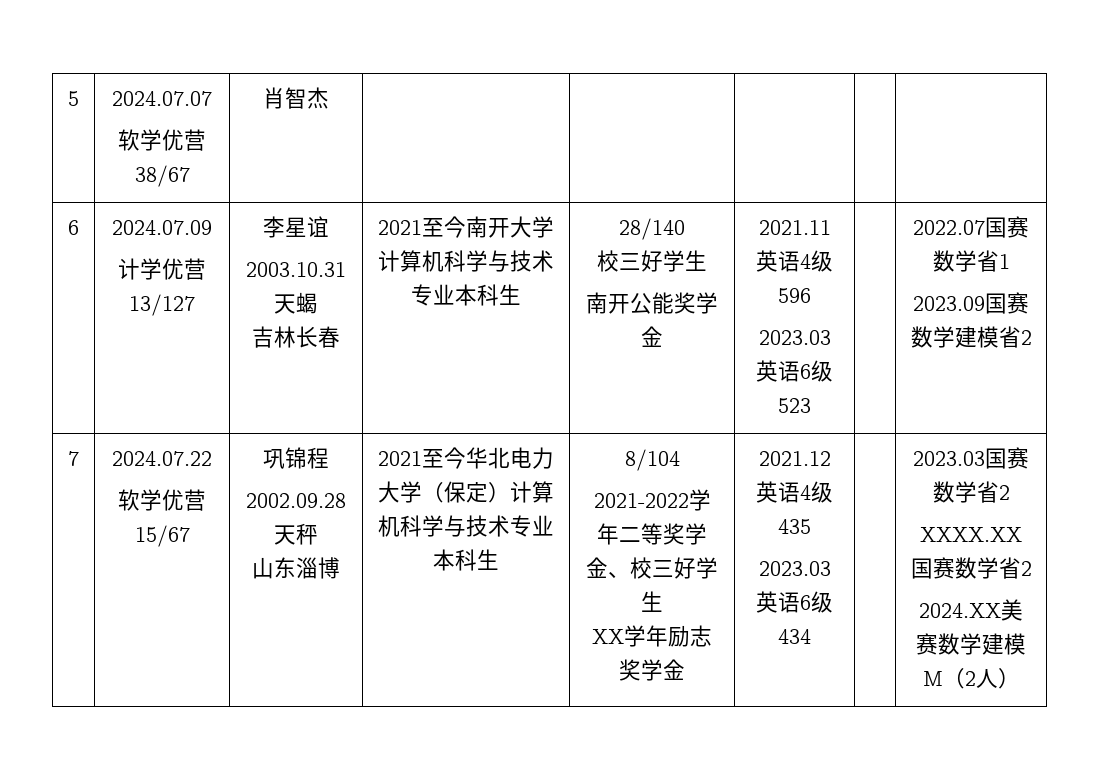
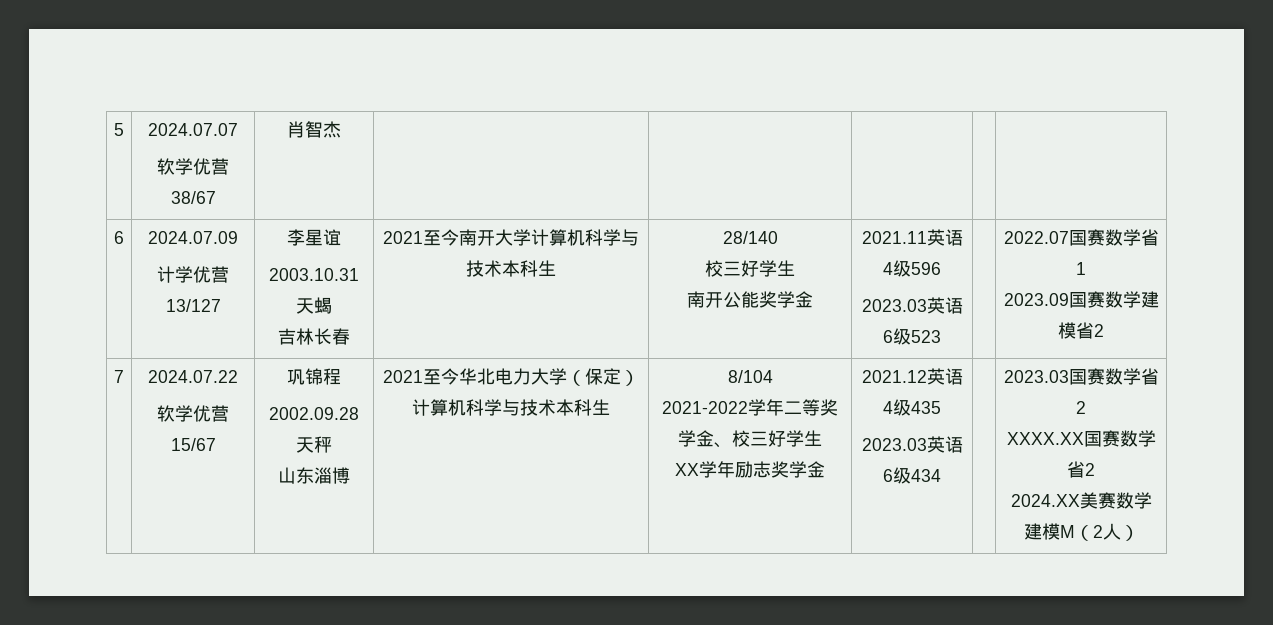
- 2021至今南开大学计算机科学与技术专业本科生
+ 2021至今南开大学计算机科学与技术本科生
- 2021至今华北电力大学（保定）计算机科学与技术专业本科生
+ 2021至今华北电力大学（保定）计算机科学与技术本科生

